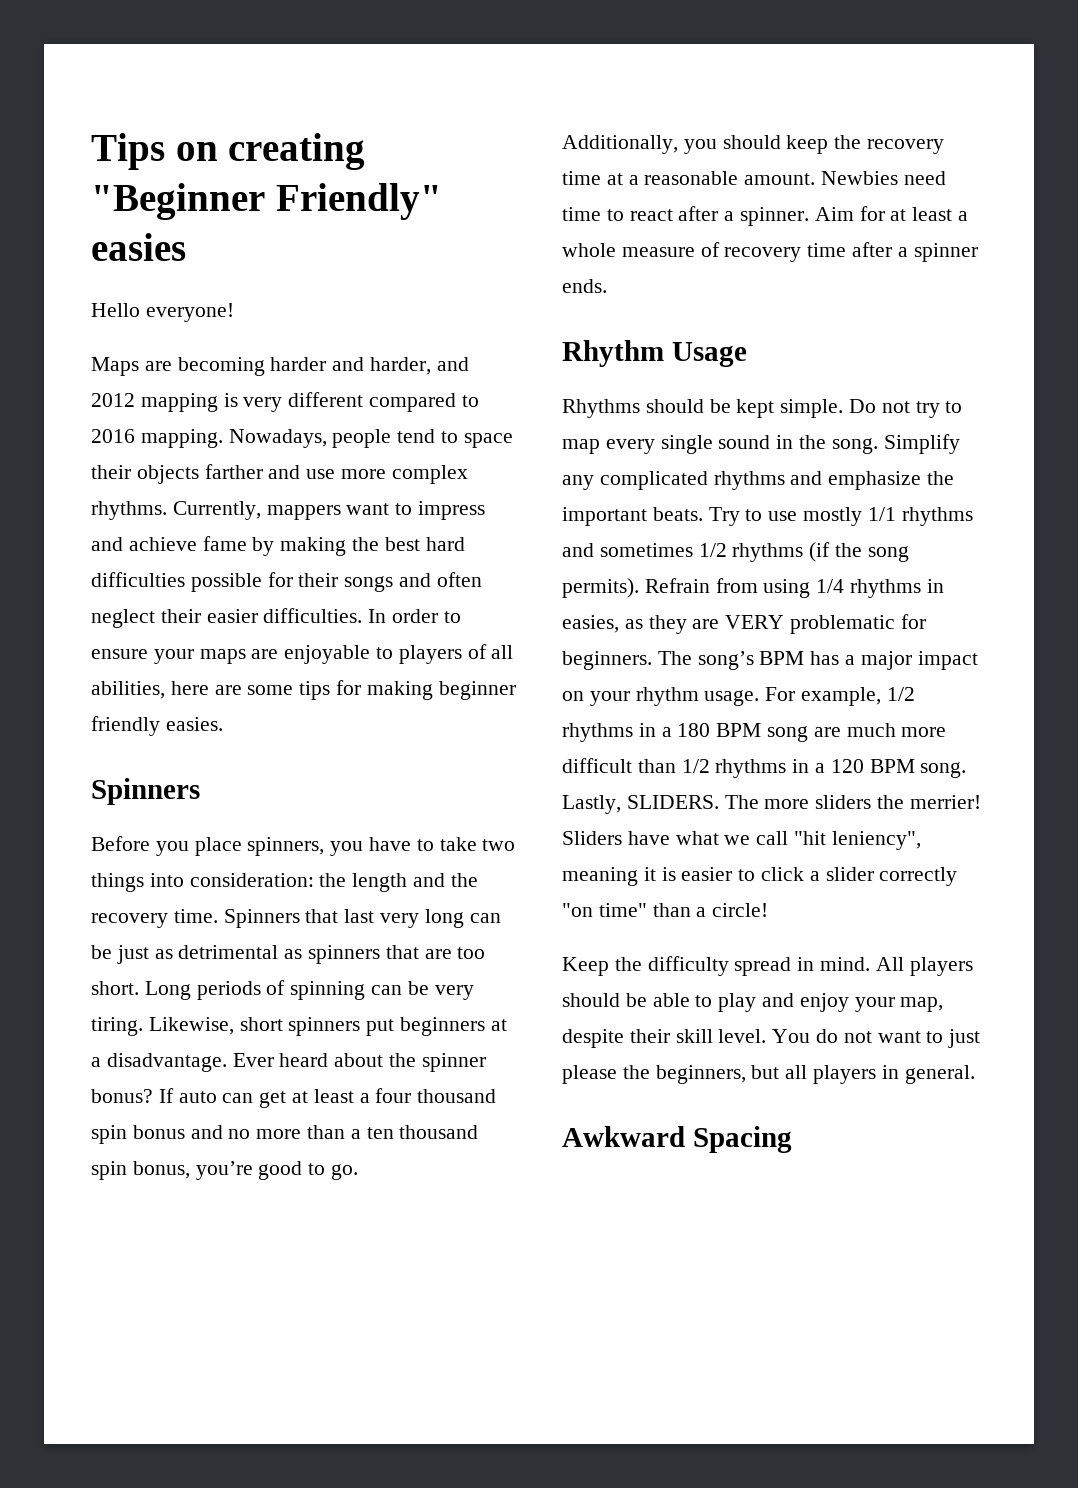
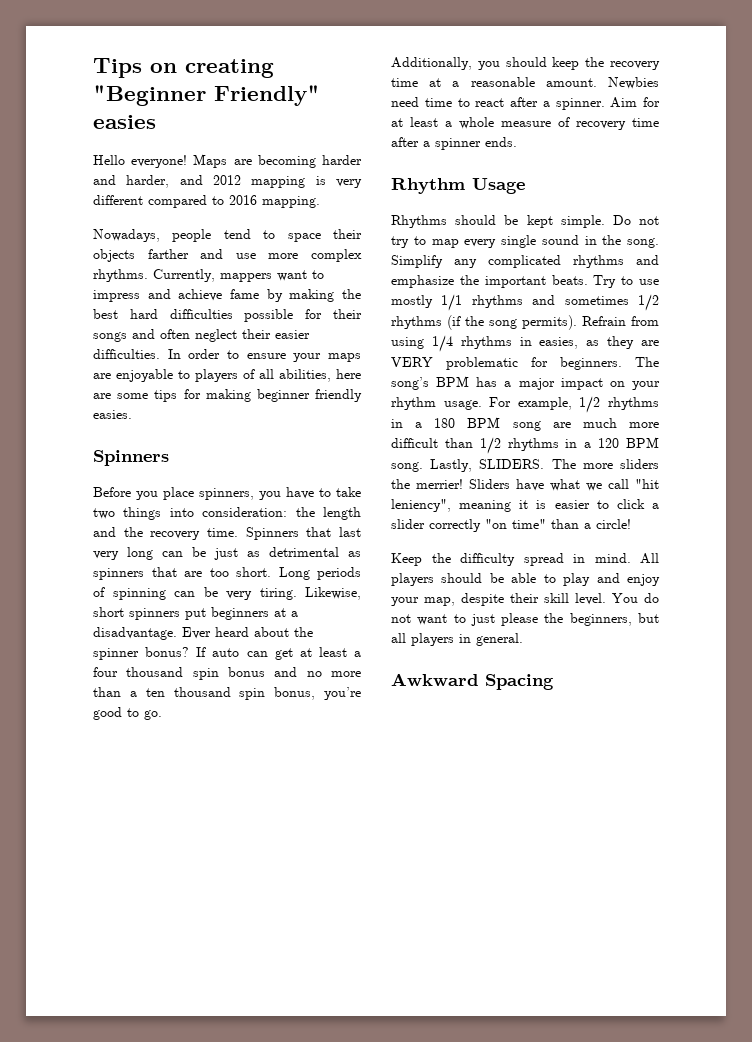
- Hello everyone!
- Maps are becoming harder and harder, and 2012 mapping is very different compared to 2016 mapping. Nowadays, people tend to space their objects farther and use more complex rhythms.
+ Hello everyone! Maps are becoming harder and harder, and 2012 mapping is very different compared to 2016 mapping.
+ Nowadays, people tend to space their objects farther and use more complex rhythms.

